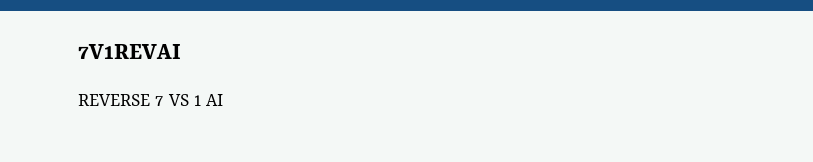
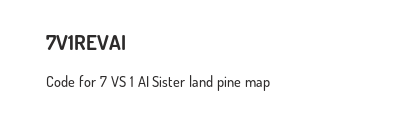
- REVERSE 7 VS 1 AI
+ Code for 7 VS 1 AI Sister land pine map

